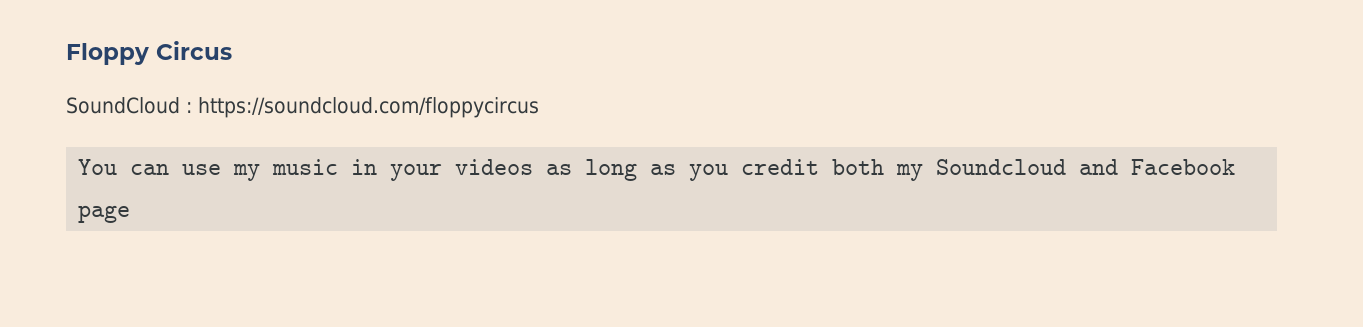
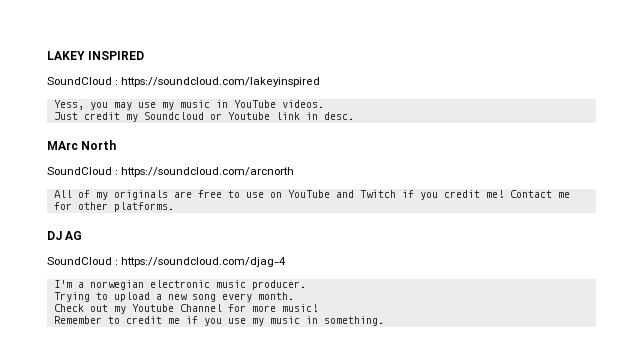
- Floppy Circus
- SoundCloud : https://soundcloud.com/floppycircus
- You can use my music in your videos as long as you credit both my Soundcloud and Facebook page
+ LAKEY INSPIRED
+ SoundCloud : https://soundcloud.com/lakeyinspired
+ Yess, you may use my music in YouTube videos.
+ Just credit my Soundcloud or Youtube link in desc.
+ MArc North
+ SoundCloud : https://soundcloud.com/arcnorth
+ All of my originals are free to use on YouTube and Twitch if you credit me! Contact me for other platforms.
+ DJ AG
+ SoundCloud : https://soundcloud.com/djag-4
+ I'm a norwegian electronic music producer.
+ Trying to upload a new song every month.
+ Check out my Youtube Channel for more music!
+ Remember to credit me if you use my music in something.

